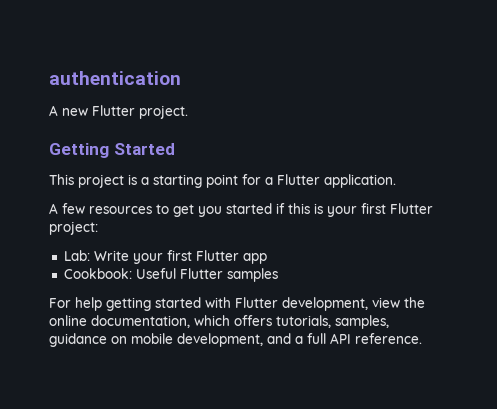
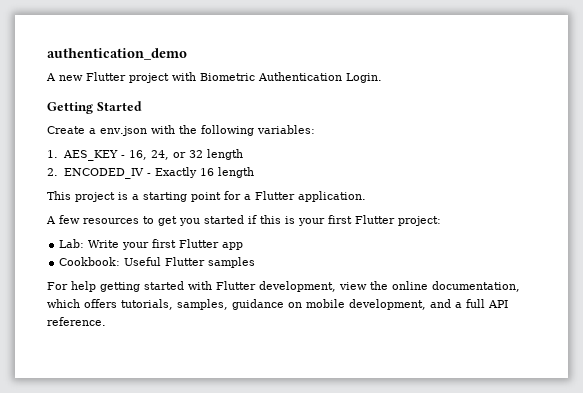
- authentication
+ authentication_demo
- A new Flutter project.
+ A new Flutter project with Biometric Authentication Login.
  Getting Started
+ Create a env.json with the following variables:
+ 1. AES_KEY - 16, 24, or 32 length
+ 2. ENCODED_IV - Exactly 16 length

